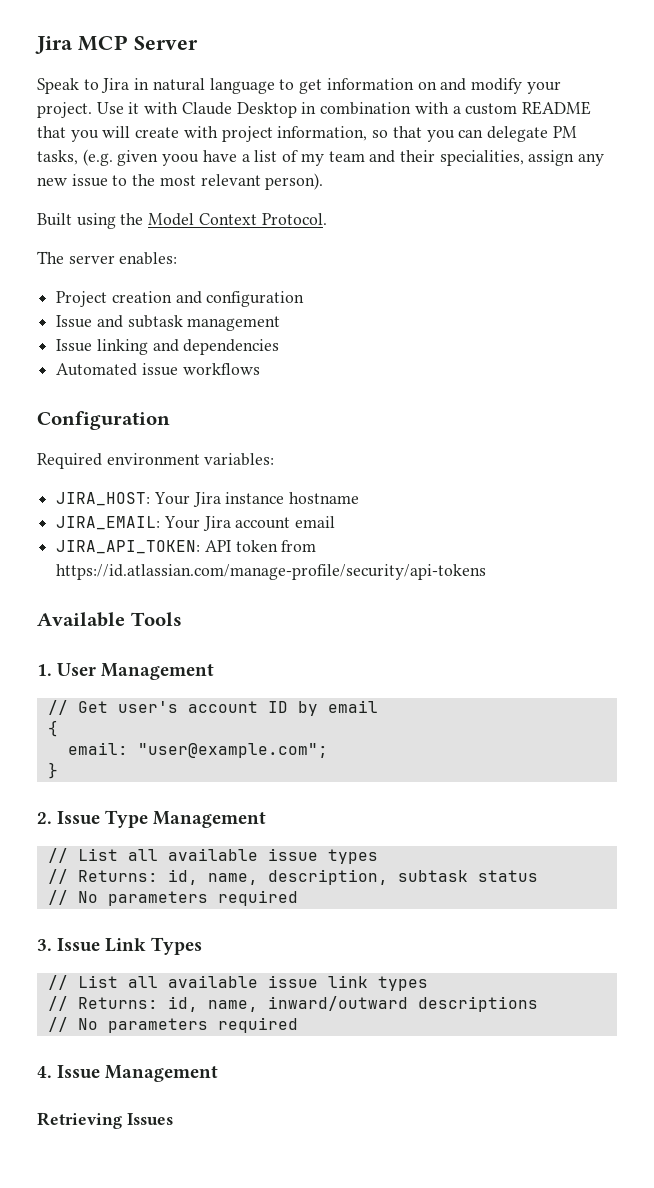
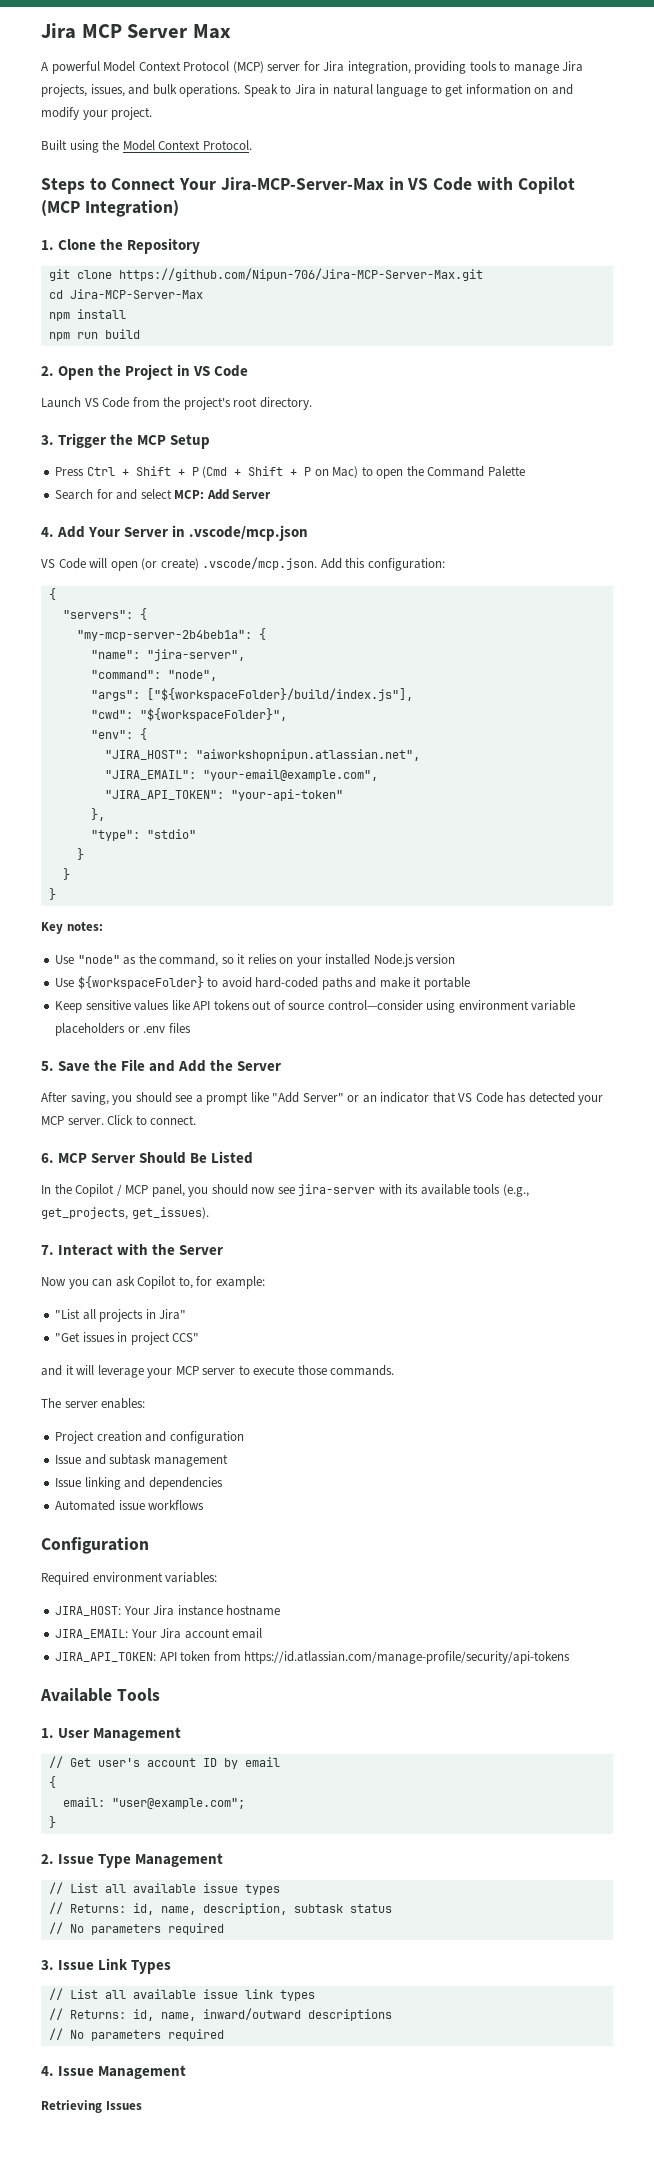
- Jira MCP Server
- Speak to Jira in natural language to get information on and modify your project. Use it with Claude Desktop in combination with a custom README that you will create with project information, so that you can delegate PM tasks, (e.g. given yoou have a list of my team and their specialities, assign any new issue to the most relevant person).
+ Jira MCP Server Max
+ A powerful Model Context Protocol (MCP) server for Jira integration, providing tools to manage Jira projects, issues, and bulk operations. Speak to Jira in natural language to get information on and modify your project.
+ Steps to Connect Your Jira-MCP-Server-Max in VS Code with Copilot (MCP Integration)
+ 1. Clone the Repository
+ git clone https://github.com/Nipun-706/Jira-MCP-Server-Max.git
+ cd Jira-MCP-Server-Max
+ npm install
+ npm run build
+ 2. Open the Project in VS Code
+ Launch VS Code from the project's root directory.
+ 3. Trigger the MCP Setup
+ Press Ctrl + Shift + P (Cmd + Shift + P on Mac) to open the Command Palette
+ Search for and select MCP: Add Server
+ 4. Add Your Server in .vscode/mcp.json
+ VS Code will open (or create) .vscode/mcp.json. Add this configuration:
+ {
+ "servers": {
+ "my-mcp-server-2b4beb1a": {
+ "name": "jira-server",
+ "command": "node",
+ "args": ["${workspaceFolder}/build/index.js"],
+ "cwd": "${workspaceFolder}",
+ "env": {
+ "JIRA_HOST": "aiworkshopnipun.atlassian.net",
+ "JIRA_EMAIL": "your-email@example.com",
+ "JIRA_API_TOKEN": "your-api-token"
+ },
+ "type": "stdio"
+ }
+ }
+ }
+ Key notes:
+ Use "node" as the command, so it relies on your installed Node.js version
+ Use ${workspaceFolder} to avoid hard-coded paths and make it portable
+ Keep sensitive values like API tokens out of source control—consider using environment variable placeholders or .env files
+ 5. Save the File and Add the Server
+ After saving, you should see a prompt like "Add Server" or an indicator that VS Code has detected your MCP server. Click to connect.
+ 6. MCP Server Should Be Listed
+ In the Copilot / MCP panel, you should now see jira-server with its available tools (e.g., get_projects, get_issues).
+ 7. Interact with the Server
+ Now you can ask Copilot to, for example:
+ "List all projects in Jira"
+ "Get issues in project CCS"
+ and it will leverage your MCP server to execute those commands.

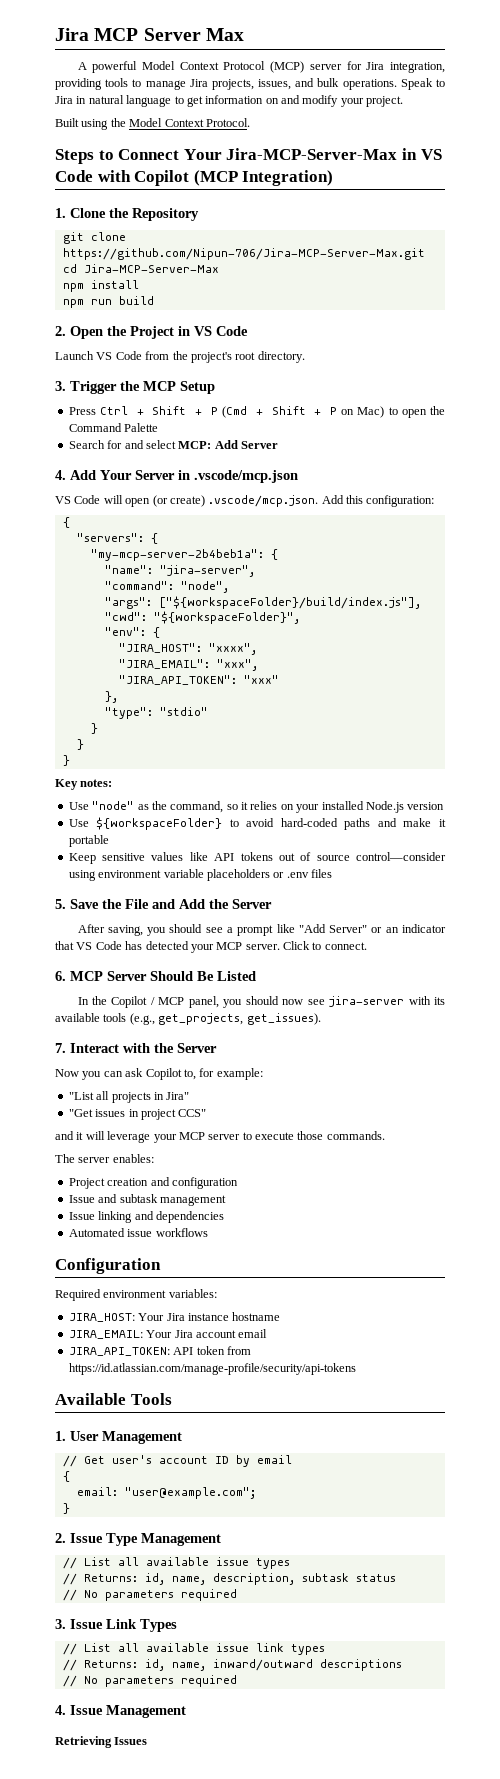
- "JIRA_HOST": "aiworkshopnipun.atlassian.net",
+ "JIRA_HOST": "xxxx",
- "JIRA_EMAIL": "your-email@example.com",
+ "JIRA_EMAIL": "xxx",
- "JIRA_API_TOKEN": "your-api-token"
+ "JIRA_API_TOKEN": "xxx"

